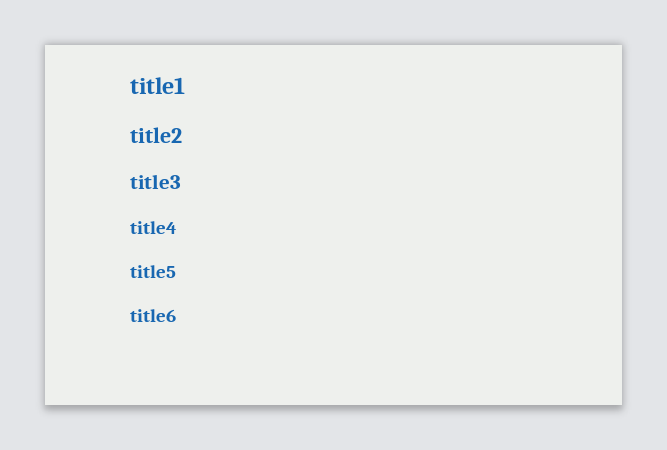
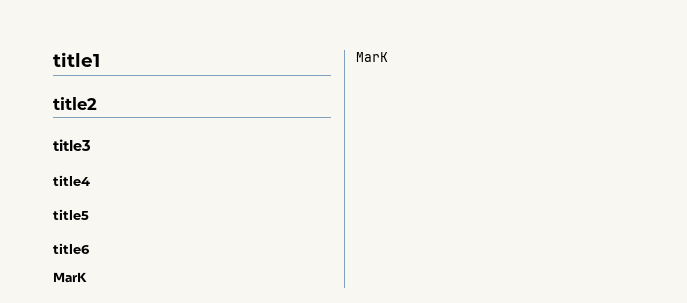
  title6
+ MarK
+ MarK

